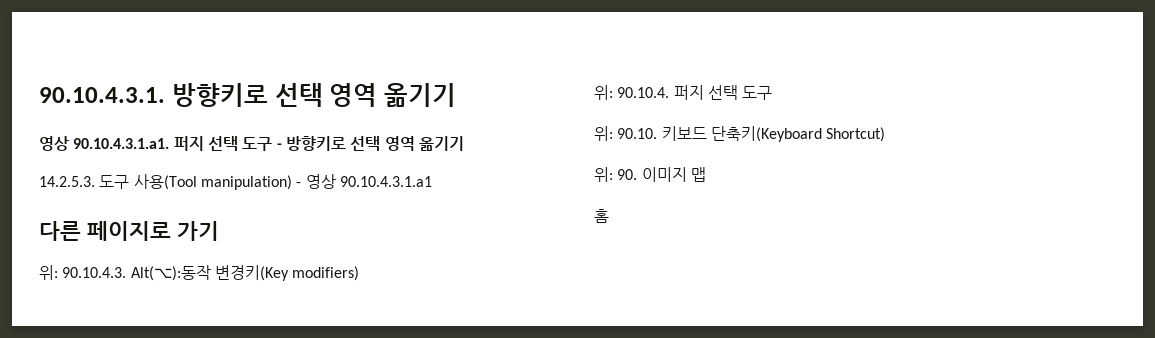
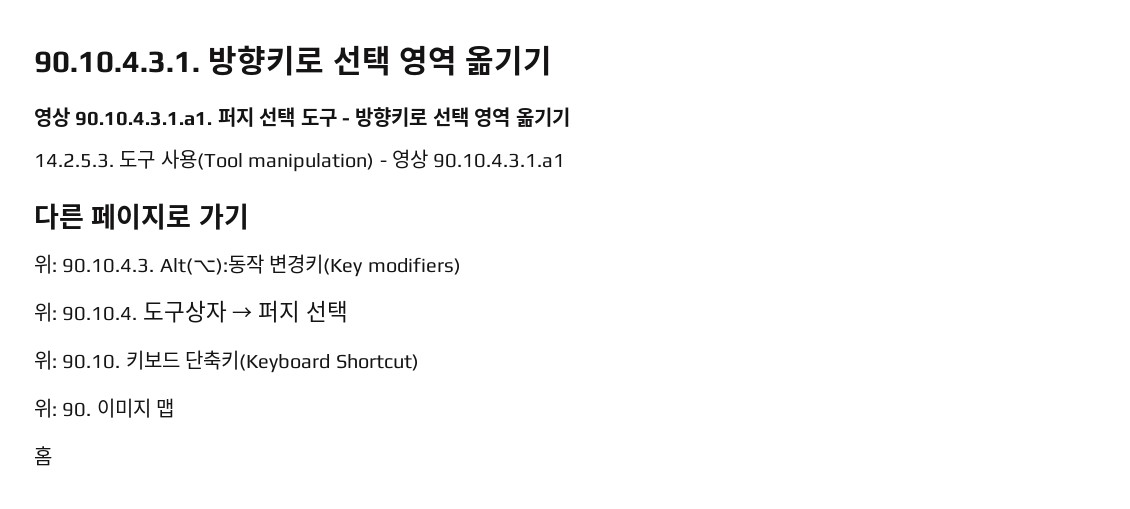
- 위: 90.10.4. 퍼지 선택 도구
+ 위: 90.10.4. 도구상자 → 퍼지 선택

